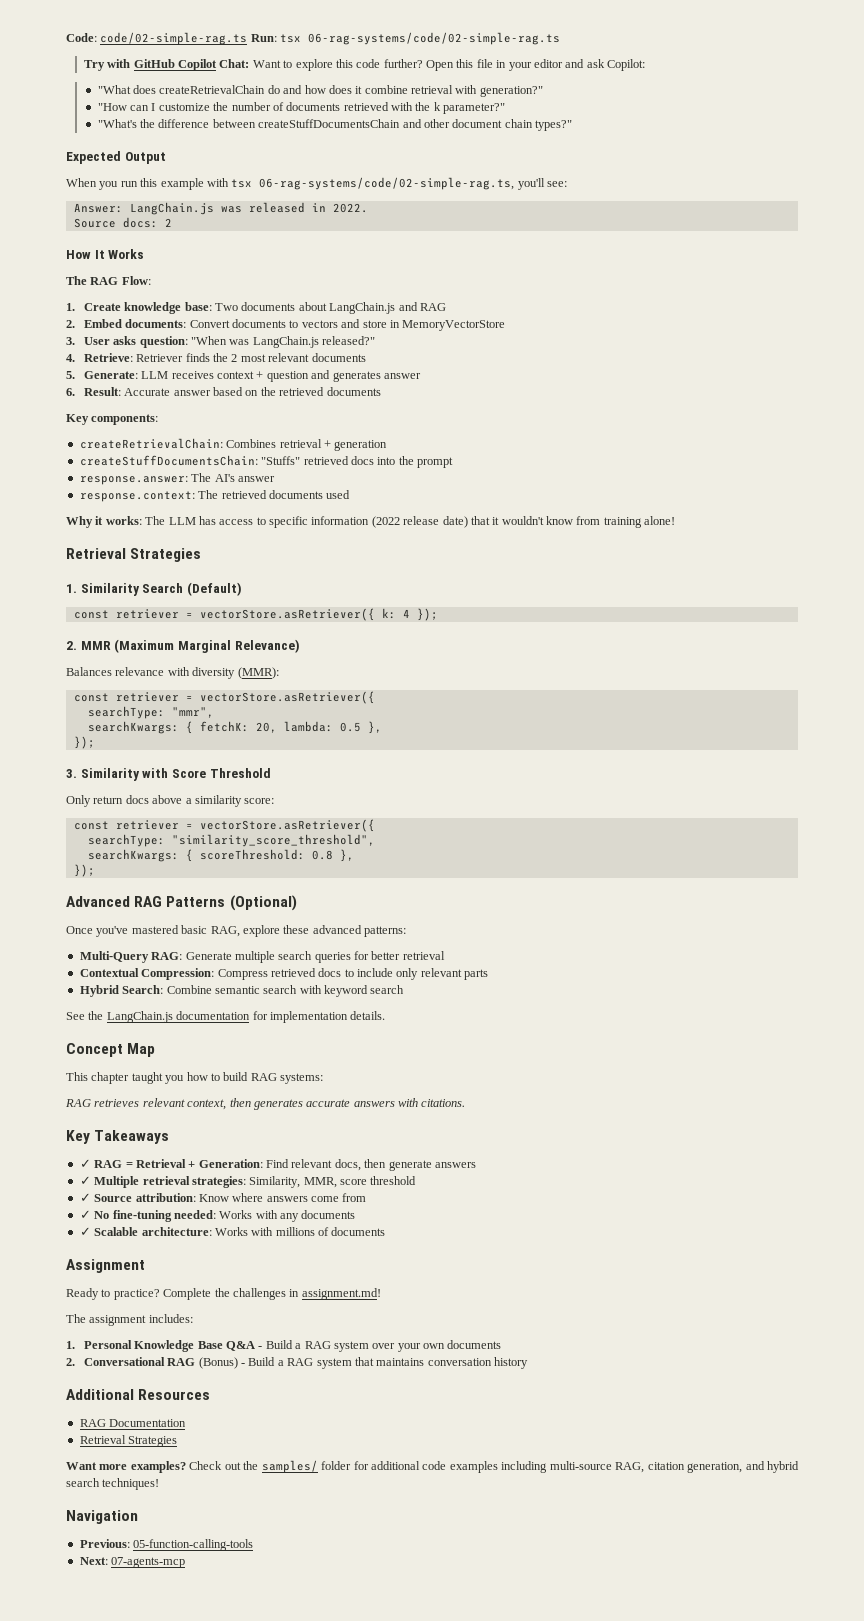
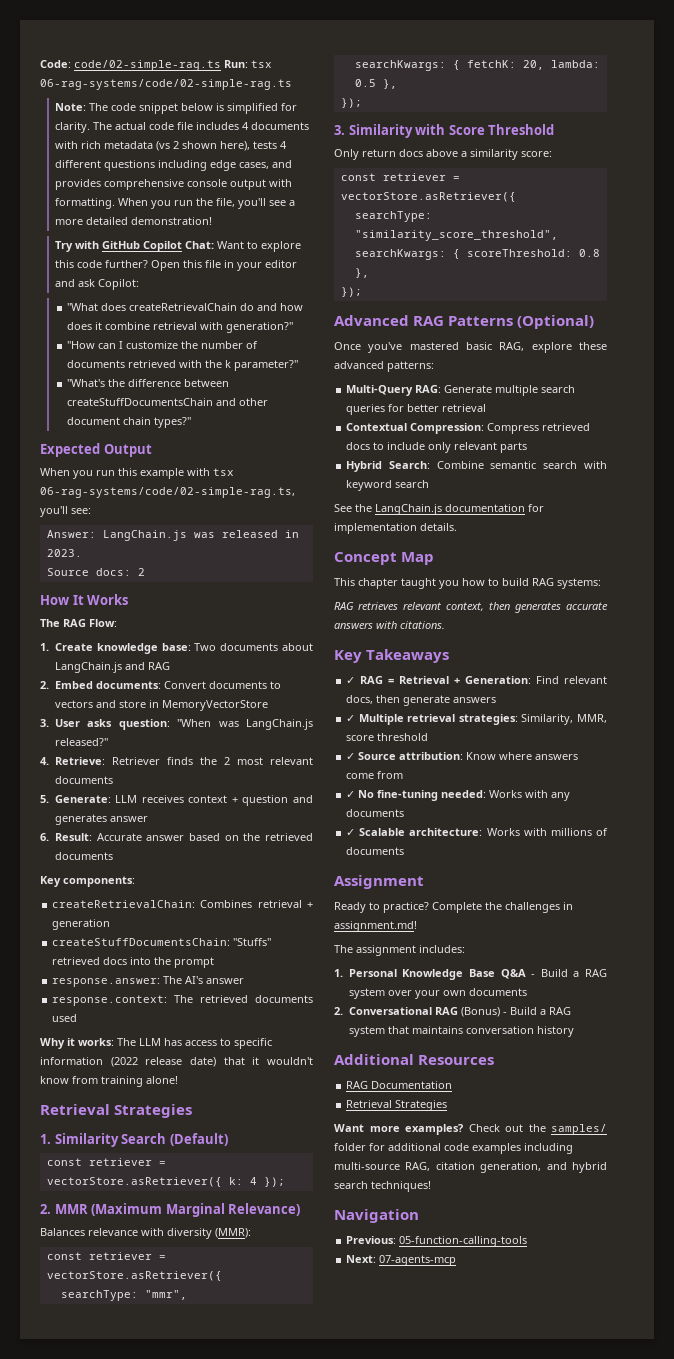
+ Note: The code snippet below is simplified for clarity. The actual code file includes 4 documents with rich metadata (vs 2 shown here), tests 4 different questions including edge cases, and provides comprehensive console output with formatting. When you run the file, you'll see a more detailed demonstration!
- Answer: LangChain.js was released in 2022.
+ Answer: LangChain.js was released in 2023.

